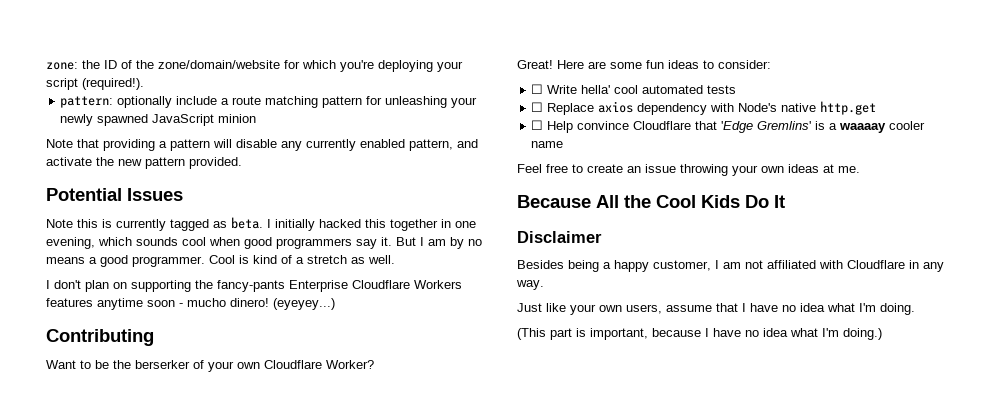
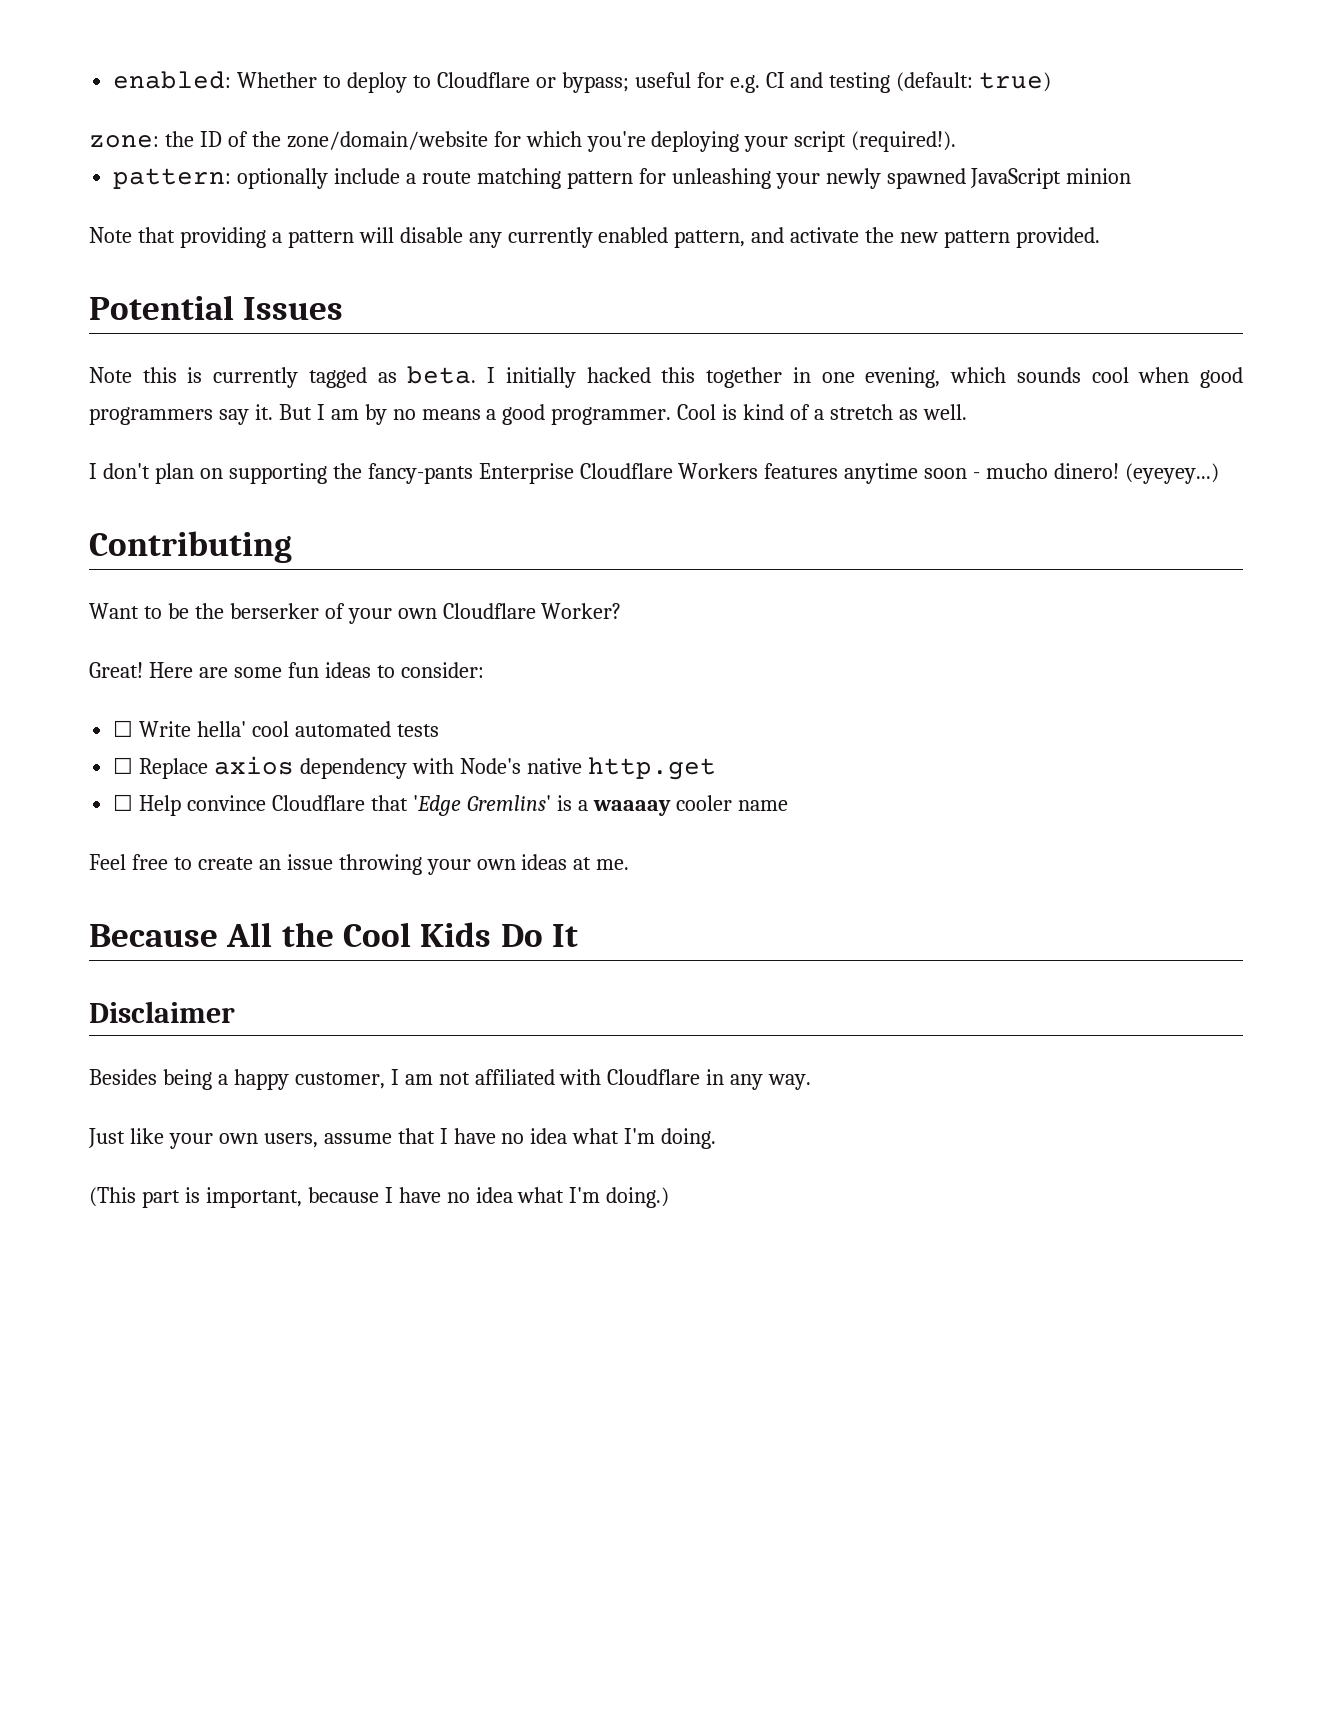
+ enabled: Whether to deploy to Cloudflare or bypass; useful for e.g. CI and testing (default: true)

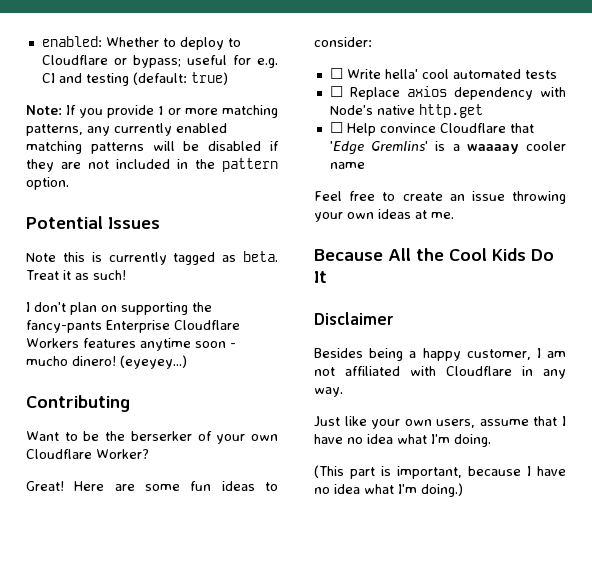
- zone: the ID of the zone/domain/website for which you're deploying your script (required!).
- pattern: optionally include a route matching pattern for unleashing your newly spawned JavaScript minion
- Note that providing a pattern will disable any currently enabled pattern, and activate the new pattern provided.
+ Note: If you provide 1 or more matching patterns, any currently enabled matching patterns will be disabled if they are not included in the pattern option.
- I initially hacked this together in one evening, which sounds cool when good programmers say it. But I am by no means a good programmer. Cool is kind of a stretch as well.
+ Treat it as such!

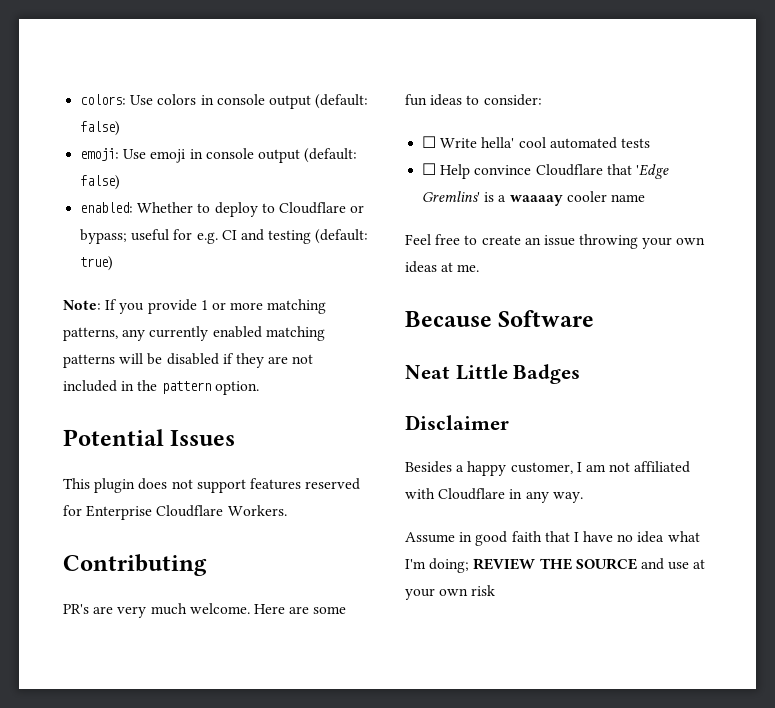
+ colors: Use colors in console output (default: false)
+ emoji: Use emoji in console output (default: false)
- Note this is currently tagged as beta. Treat it as such!
- I don't plan on supporting the fancy-pants Enterprise Cloudflare Workers features anytime soon - mucho dinero! (eyeyey...)
+ This plugin does not support features reserved for Enterprise Cloudflare Workers.
  Contributing
- Want to be the berserker of your own Cloudflare Worker?
- Great!
+ PR's are very much welcome.
- ☐ Replace axios dependency with Node's native http.get
- Because All the Cool Kids Do It
+ Because Software
+ Neat Little Badges
- Besides being a happy customer, I am not affiliated with Cloudflare in any way.
+ Besides a happy customer, I am not affiliated with Cloudflare in any way.
- Just like your own users, assume that I have no idea what I'm doing.
- (This part is important, because I have no idea what I'm doing.)
+ Assume in good faith that I have no idea what I'm doing; REVIEW THE SOURCE and use at your own risk

